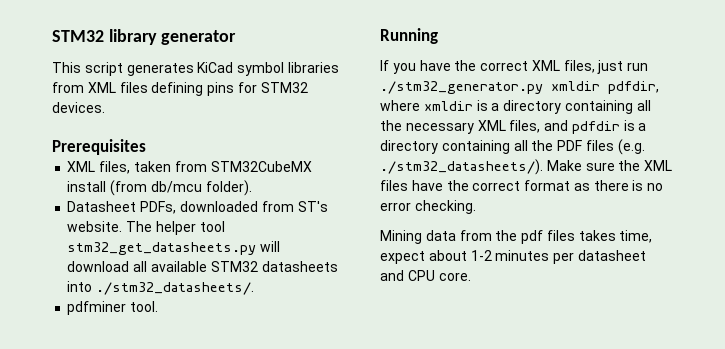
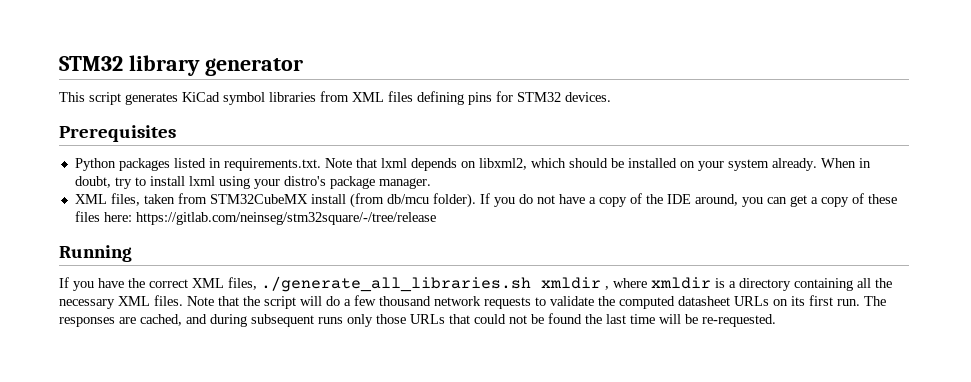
+ Python packages listed in requirements.txt. Note that lxml depends on libxml2, which should be installed on your system already. When in doubt, try to install lxml using your distro's package manager.
- XML files, taken from STM32CubeMX install (from db/mcu folder).
- Datasheet PDFs, downloaded from ST's website. The helper tool stm32_get_datasheets.py will download all available STM32 datasheets into ./stm32_datasheets/.
- pdfminer tool.
+ XML files, taken from STM32CubeMX install (from db/mcu folder). If you do not have a copy of the IDE around, you can get a copy of these files here: https://gitlab.com/neinseg/stm32square/-/tree/release
- If you have the correct XML files, just run ./stm32_generator.py xmldir pdfdir, where xmldir is a directory containing all the necessary XML files, and pdfdir is a directory containing all the PDF files (e.g. ./stm32_datasheets/). Make sure the XML files have the correct format as there is no error checking.
- Mining data from the pdf files takes time, expect about 1-2 minutes per datasheet and CPU core.
+ If you have the correct XML files, ./generate_all_libraries.sh xmldir , where xmldir is a directory containing all the necessary XML files. Note that the script will do a few thousand network requests to validate the computed datasheet URLs on its first run. The responses are cached, and during subsequent runs only those URLs that could not be found the last time will be re-requested.

